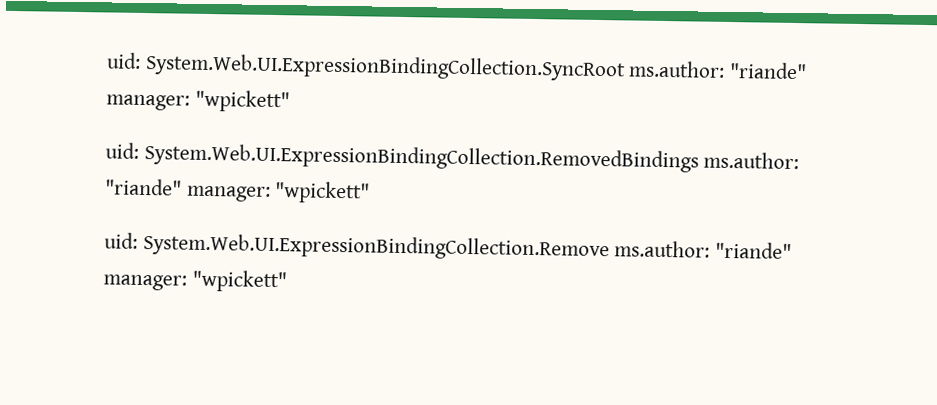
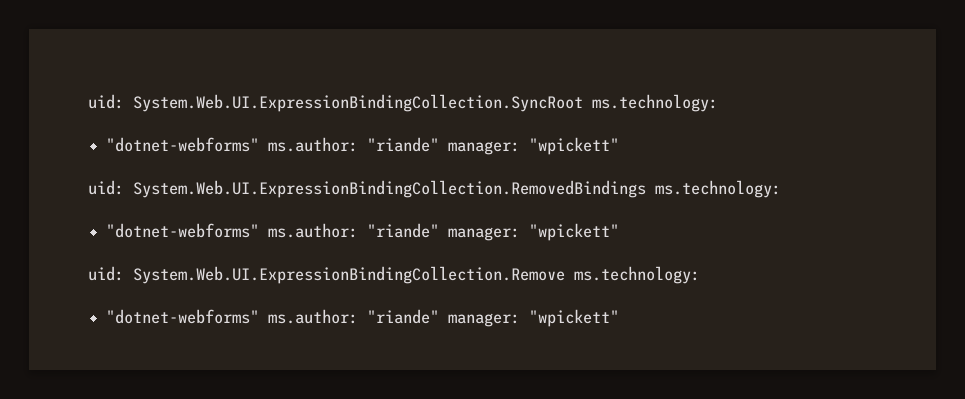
- uid: System.Web.UI.ExpressionBindingCollection.SyncRoot ms.author: "riande" manager: "wpickett"
+ uid: System.Web.UI.ExpressionBindingCollection.SyncRoot ms.technology:
+ "dotnet-webforms" ms.author: "riande" manager: "wpickett"
- uid: System.Web.UI.ExpressionBindingCollection.RemovedBindings ms.author: "riande" manager: "wpickett"
+ uid: System.Web.UI.ExpressionBindingCollection.RemovedBindings ms.technology:
+ "dotnet-webforms" ms.author: "riande" manager: "wpickett"
- uid: System.Web.UI.ExpressionBindingCollection.Remove ms.author: "riande" manager: "wpickett"
+ uid: System.Web.UI.ExpressionBindingCollection.Remove ms.technology:
+ "dotnet-webforms" ms.author: "riande" manager: "wpickett"

